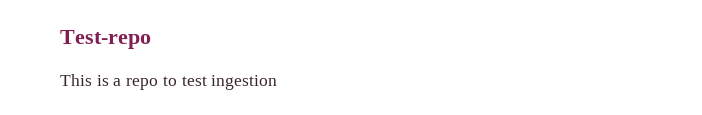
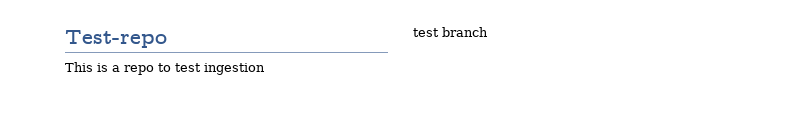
+ test branch

